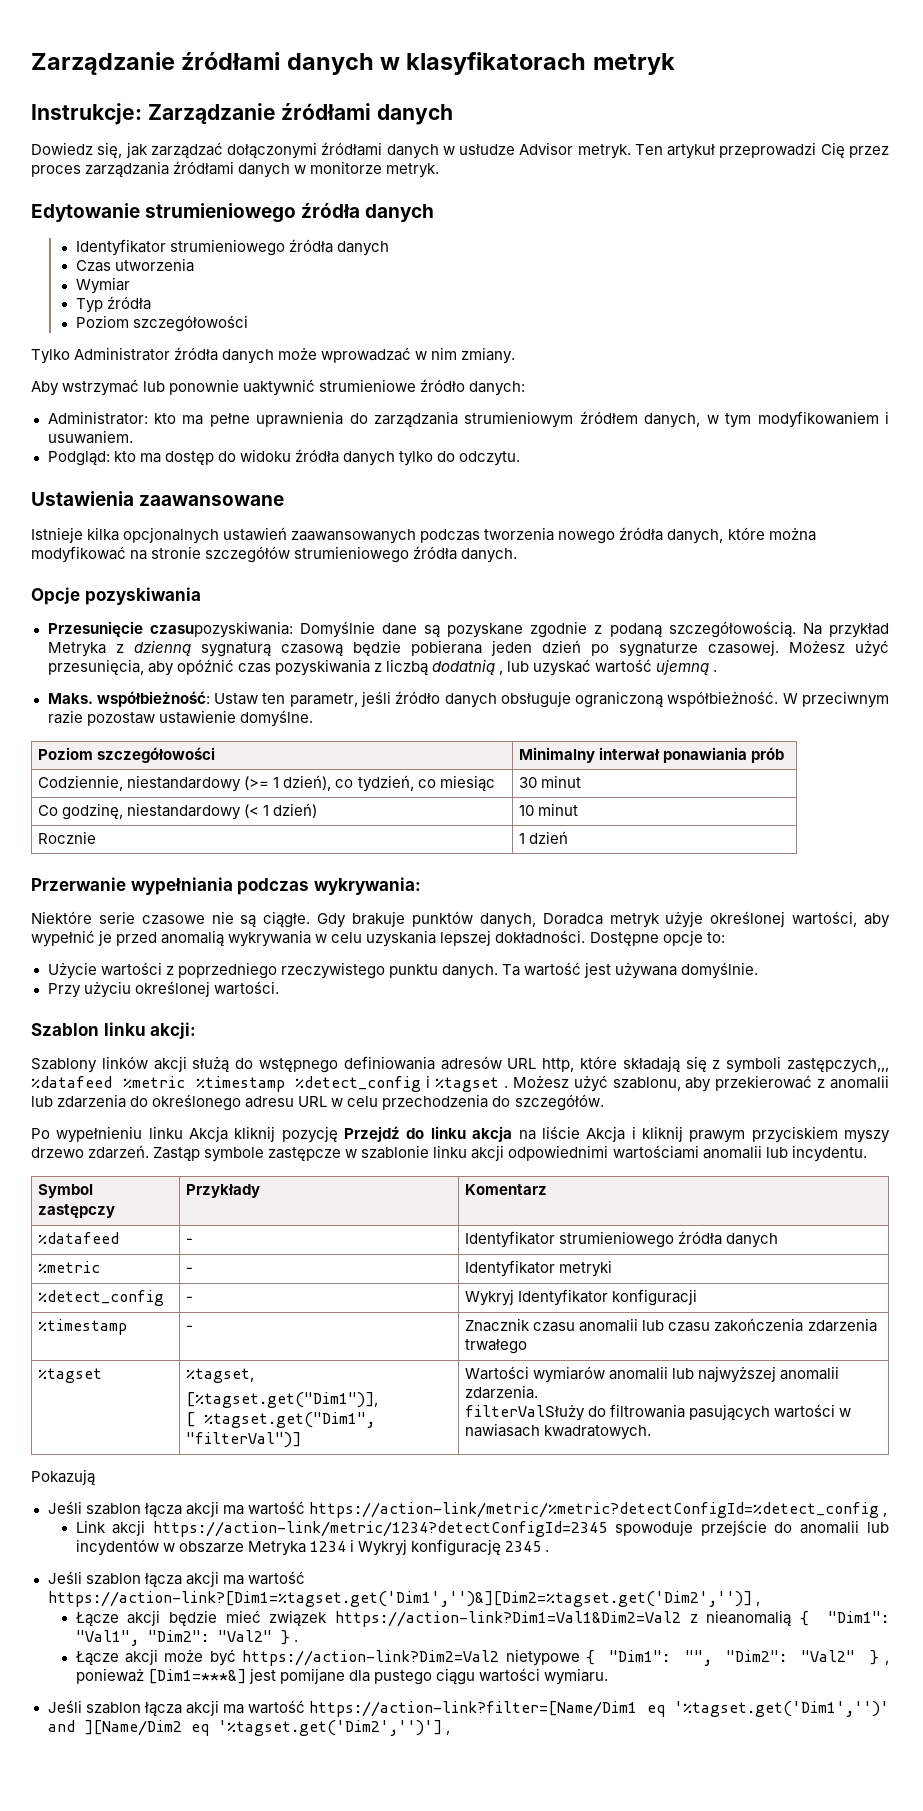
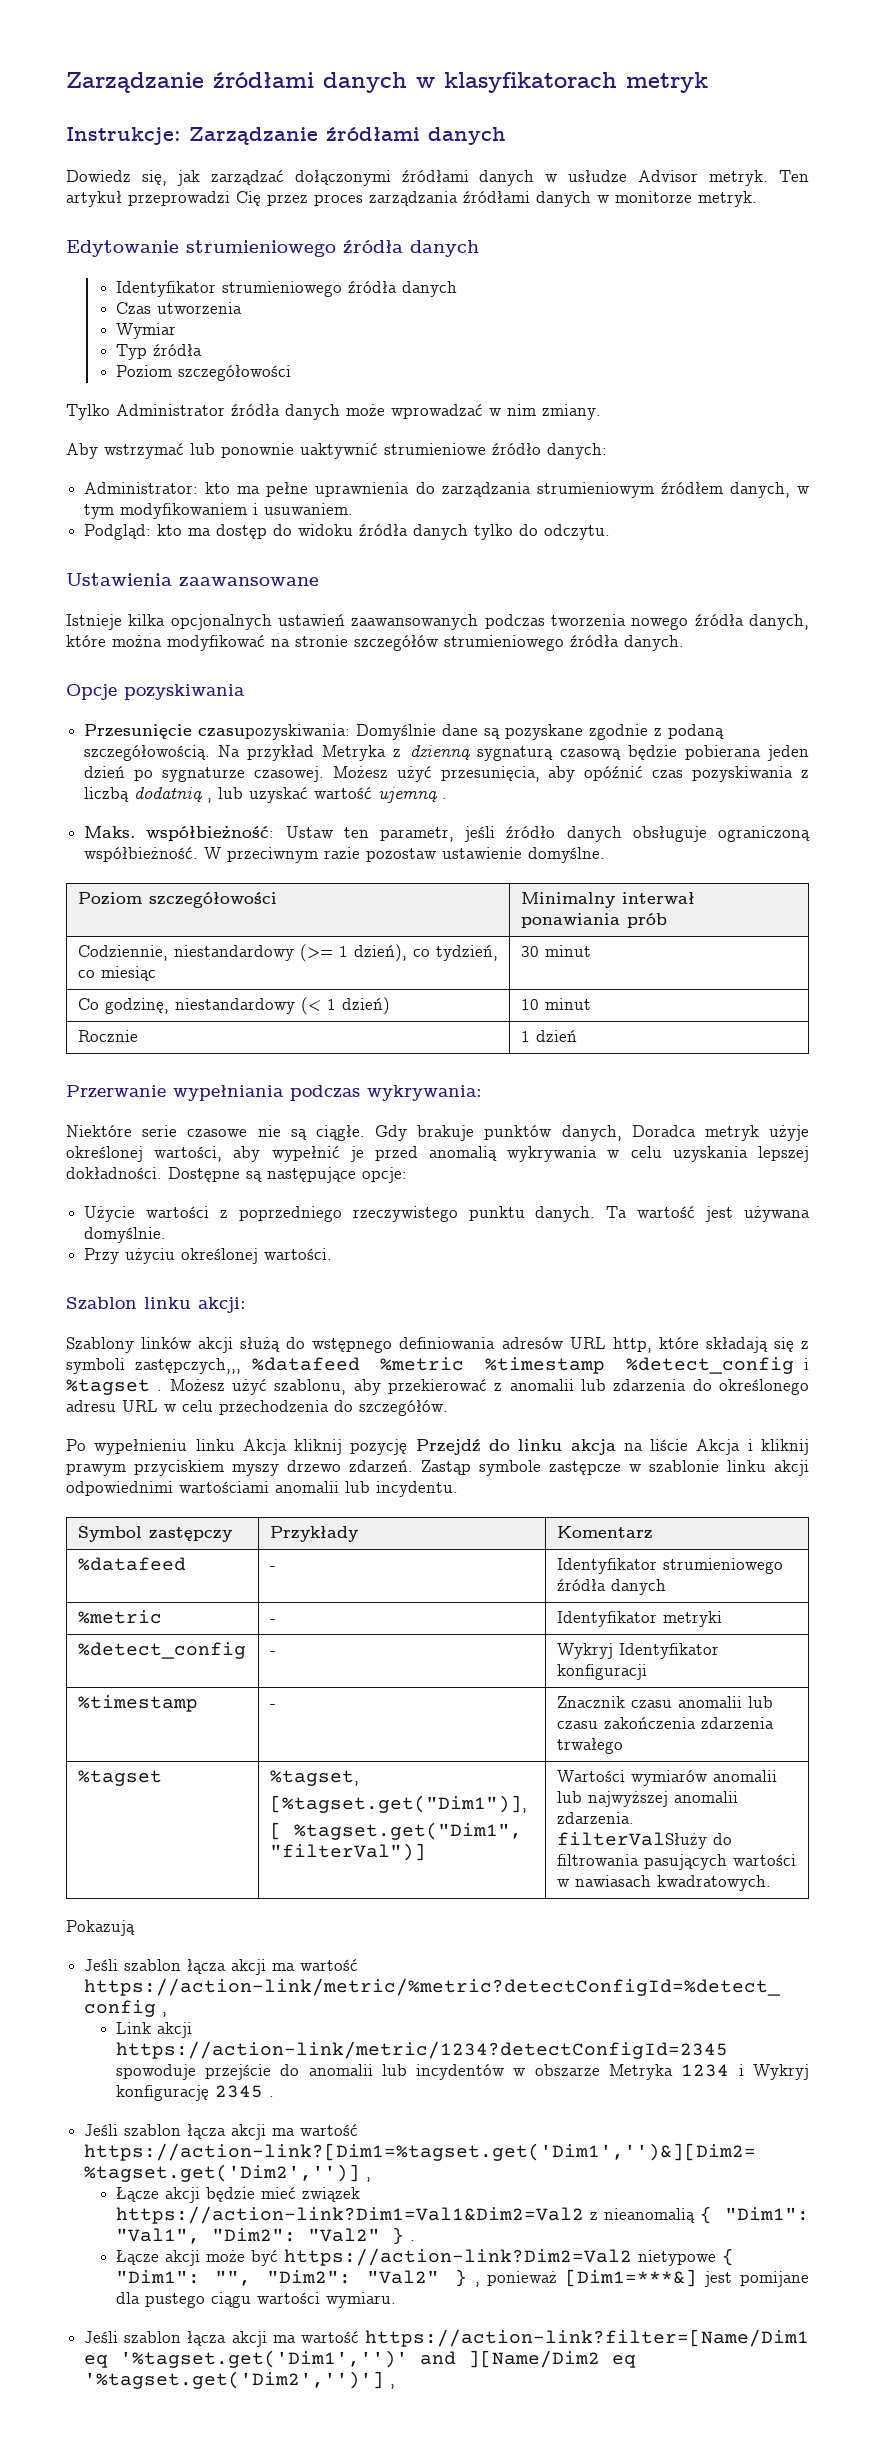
- Dostępne opcje to:
+ Dostępne są następujące opcje:

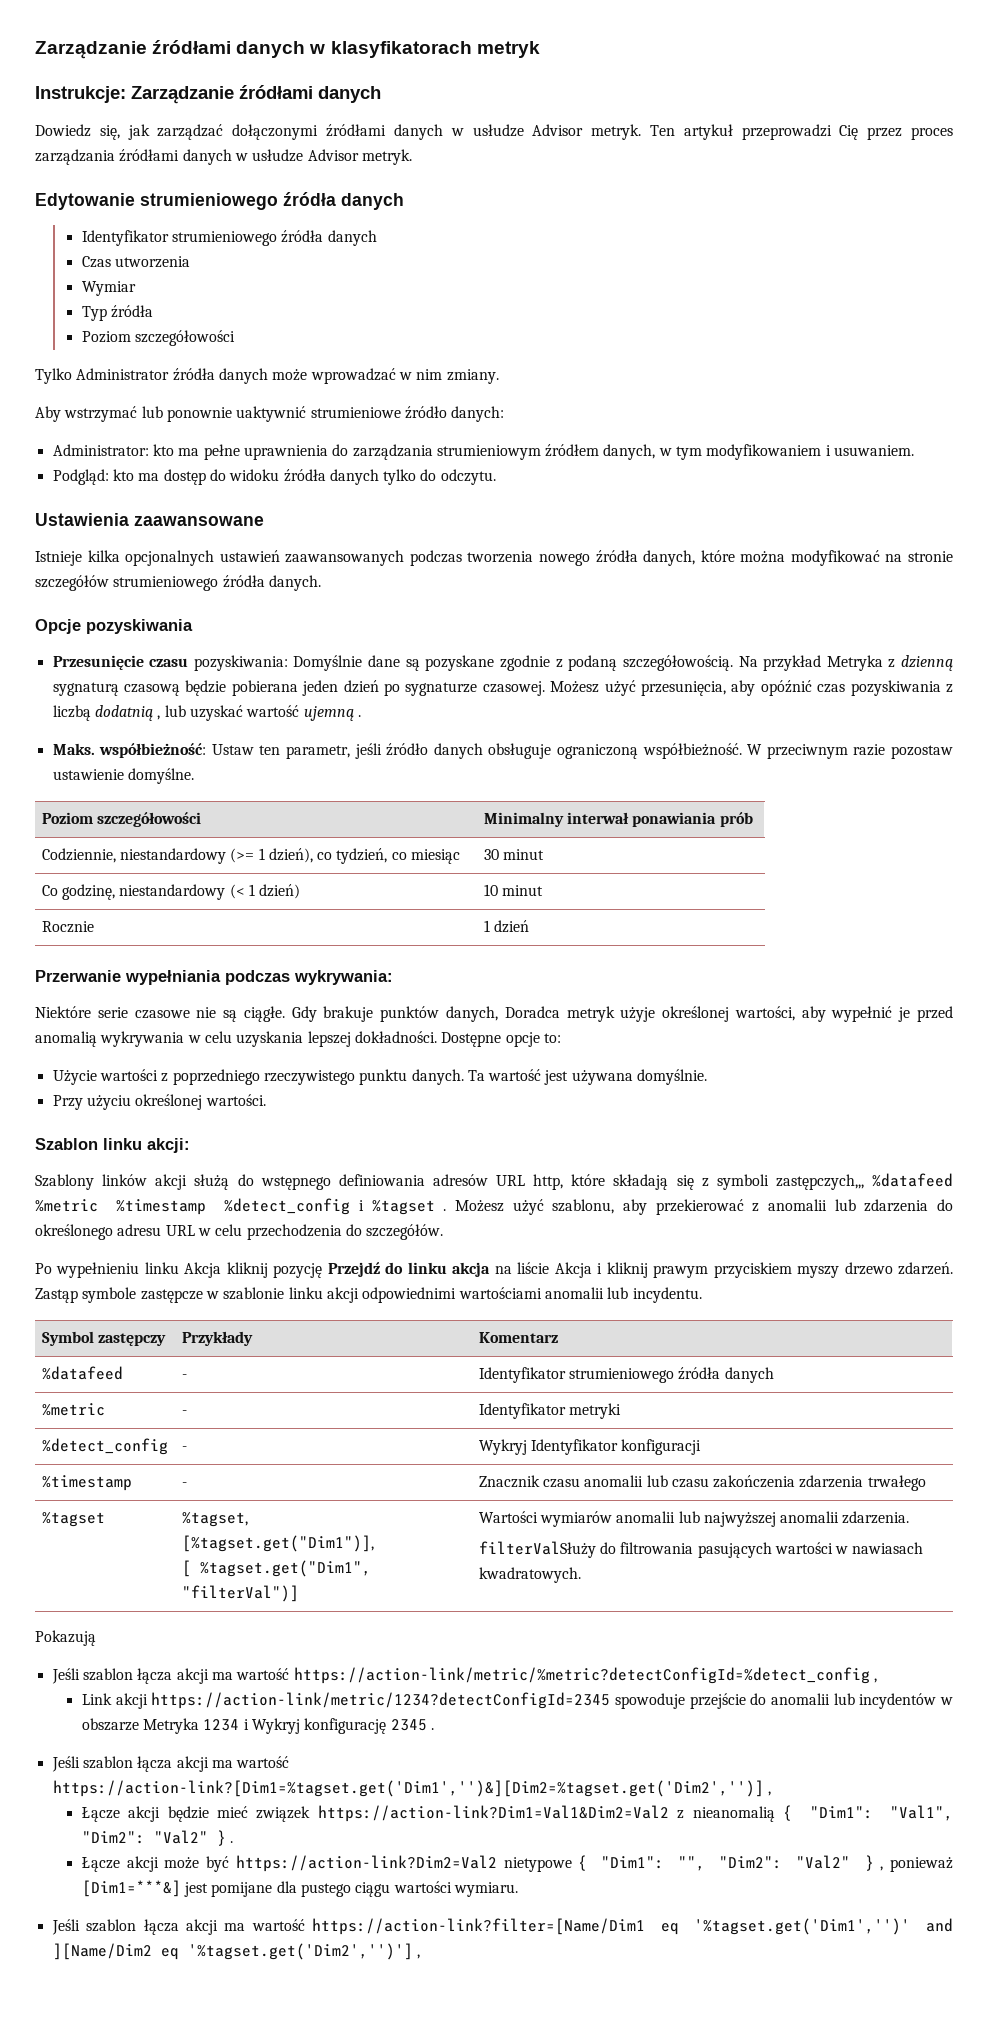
- Ten artykuł przeprowadzi Cię przez proces zarządzania źródłami danych w monitorze metryk.
+ Ten artykuł przeprowadzi Cię przez proces zarządzania źródłami danych w usłudze Advisor metryk.
- Przesunięcie czasupozyskiwania: Domyślnie dane są pozyskane zgodnie z podaną szczegółowością.
+ Przesunięcie czasu pozyskiwania: Domyślnie dane są pozyskane zgodnie z podaną szczegółowością.
- Dostępne są następujące opcje:
+ Dostępne opcje to:

